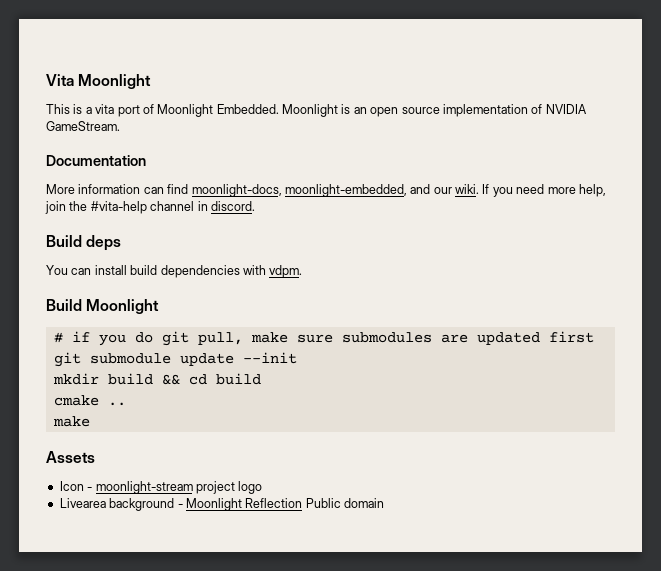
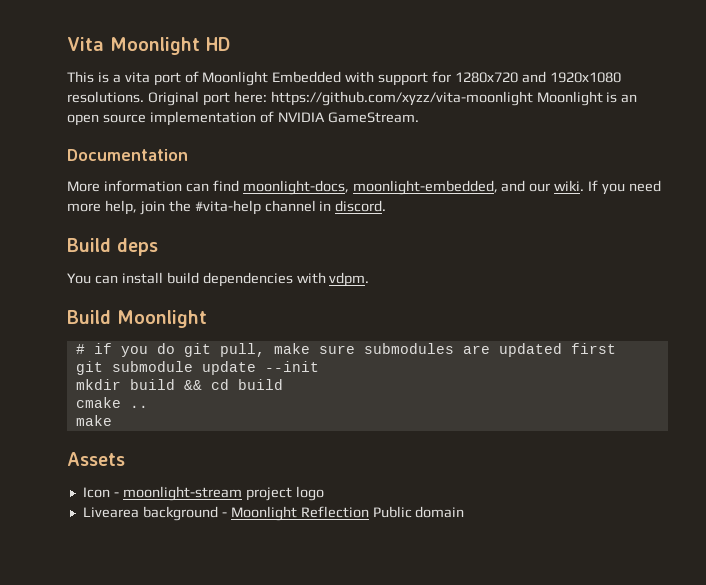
- Vita Moonlight
+ Vita Moonlight HD
- This is a vita port of Moonlight Embedded. Moonlight is an open source implementation of NVIDIA GameStream.
+ This is a vita port of Moonlight Embedded with support for 1280x720 and 1920x1080 resolutions. Original port here: https://github.com/xyzz/vita-moonlight Moonlight is an open source implementation of NVIDIA GameStream.

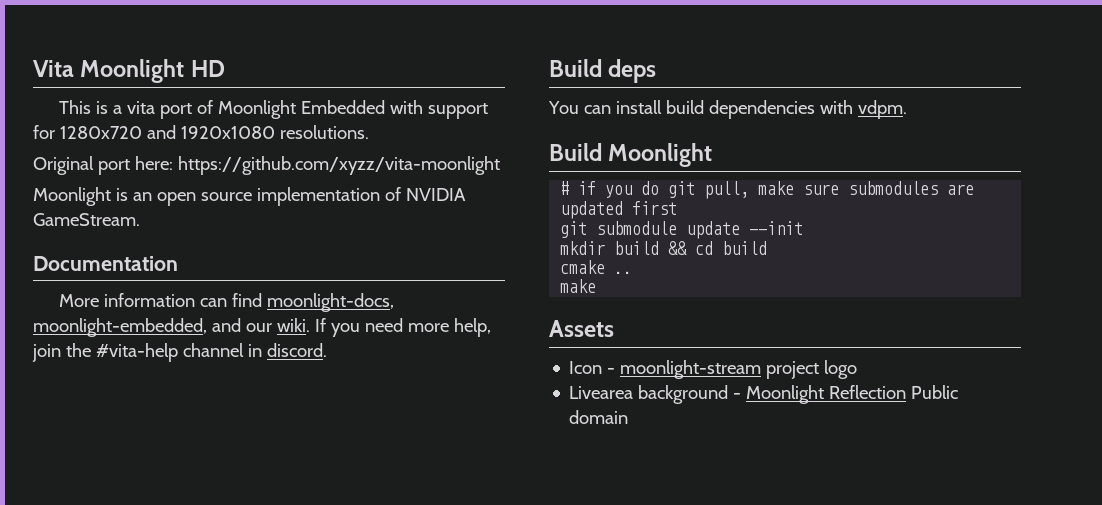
- This is a vita port of Moonlight Embedded with support for 1280x720 and 1920x1080 resolutions. Original port here: https://github.com/xyzz/vita-moonlight Moonlight is an open source implementation of NVIDIA GameStream.
+ This is a vita port of Moonlight Embedded with support for 1280x720 and 1920x1080 resolutions.
+ Original port here: https://github.com/xyzz/vita-moonlight
+ Moonlight is an open source implementation of NVIDIA GameStream.

